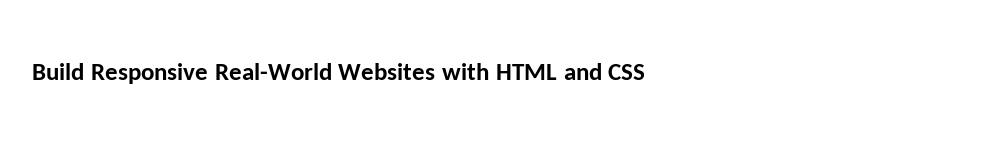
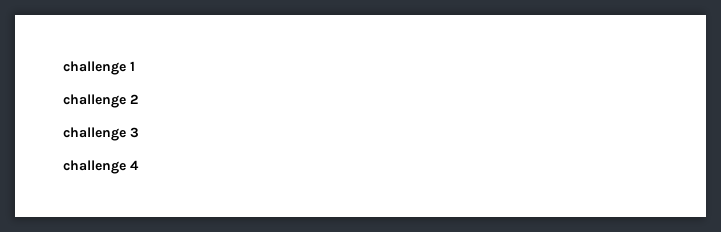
- Build Responsive Real-World Websites with HTML and CSS
+ challenge 1
+ challenge 2
+ challenge 3
+ challenge 4

